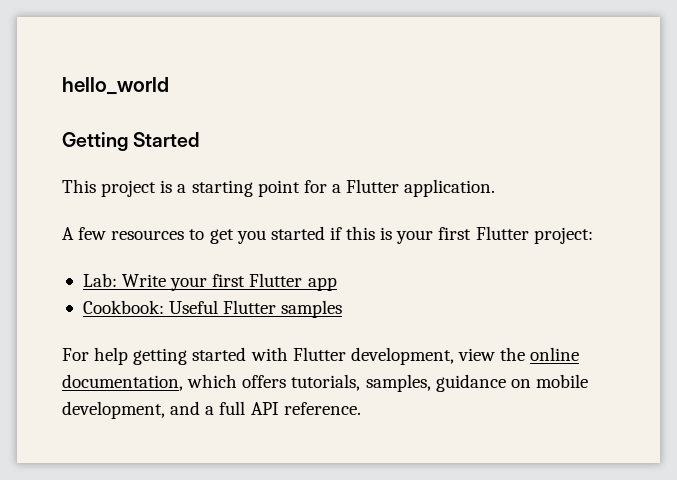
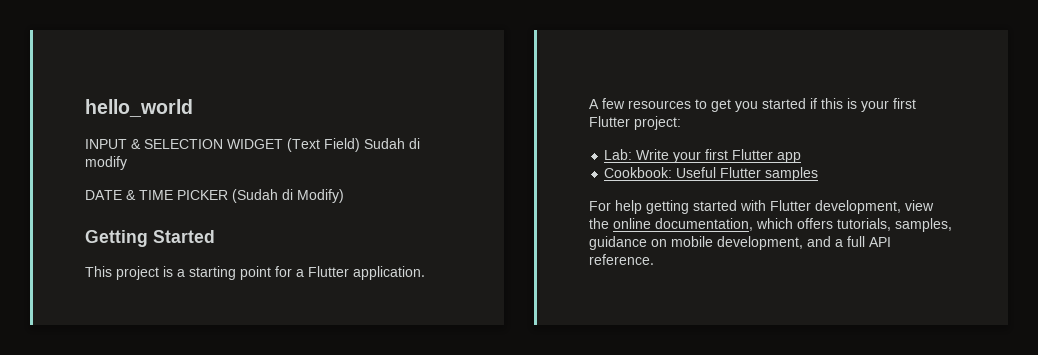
+ INPUT & SELECTION WIDGET (Text Field) Sudah di modify
+ DATE & TIME PICKER (Sudah di Modify)

